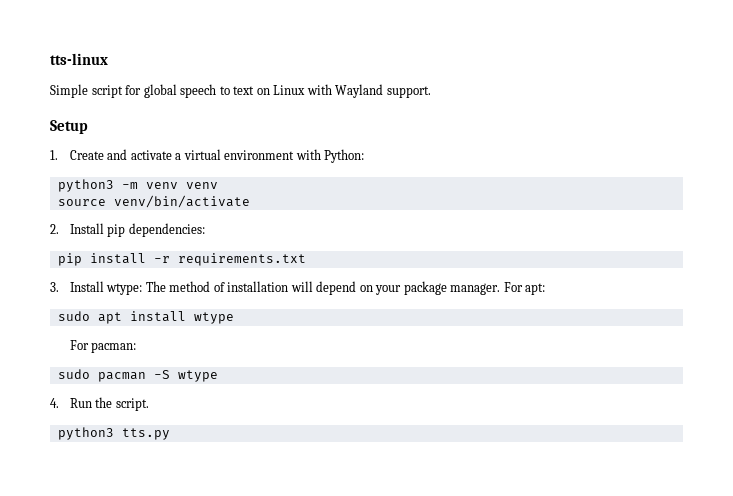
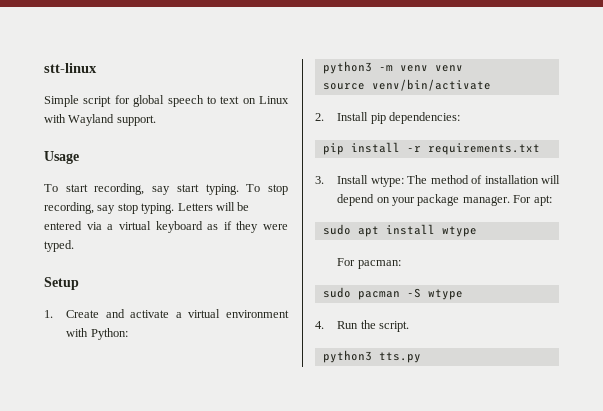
- tts-linux
+ stt-linux
+ Usage
+ To start recording, say start typing. To stop recording, say stop typing. Letters will be entered via a virtual keyboard as if they were typed.

